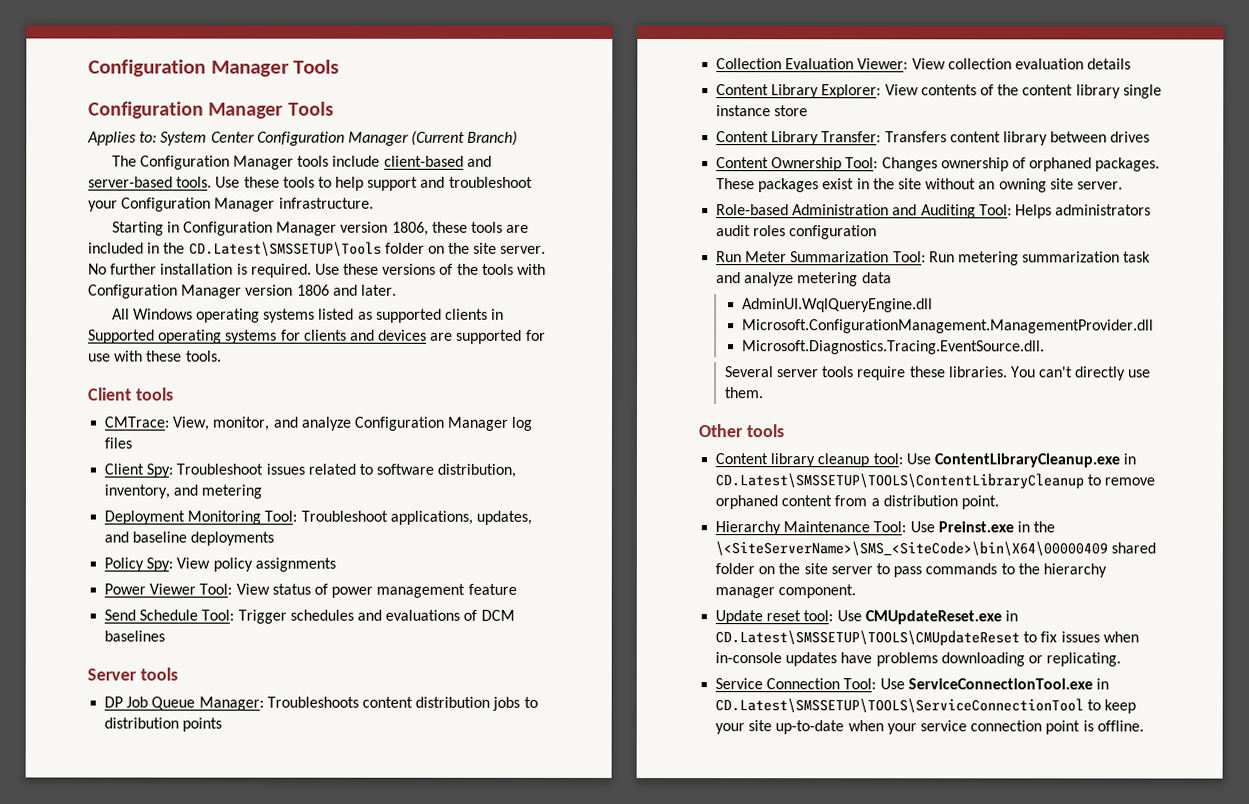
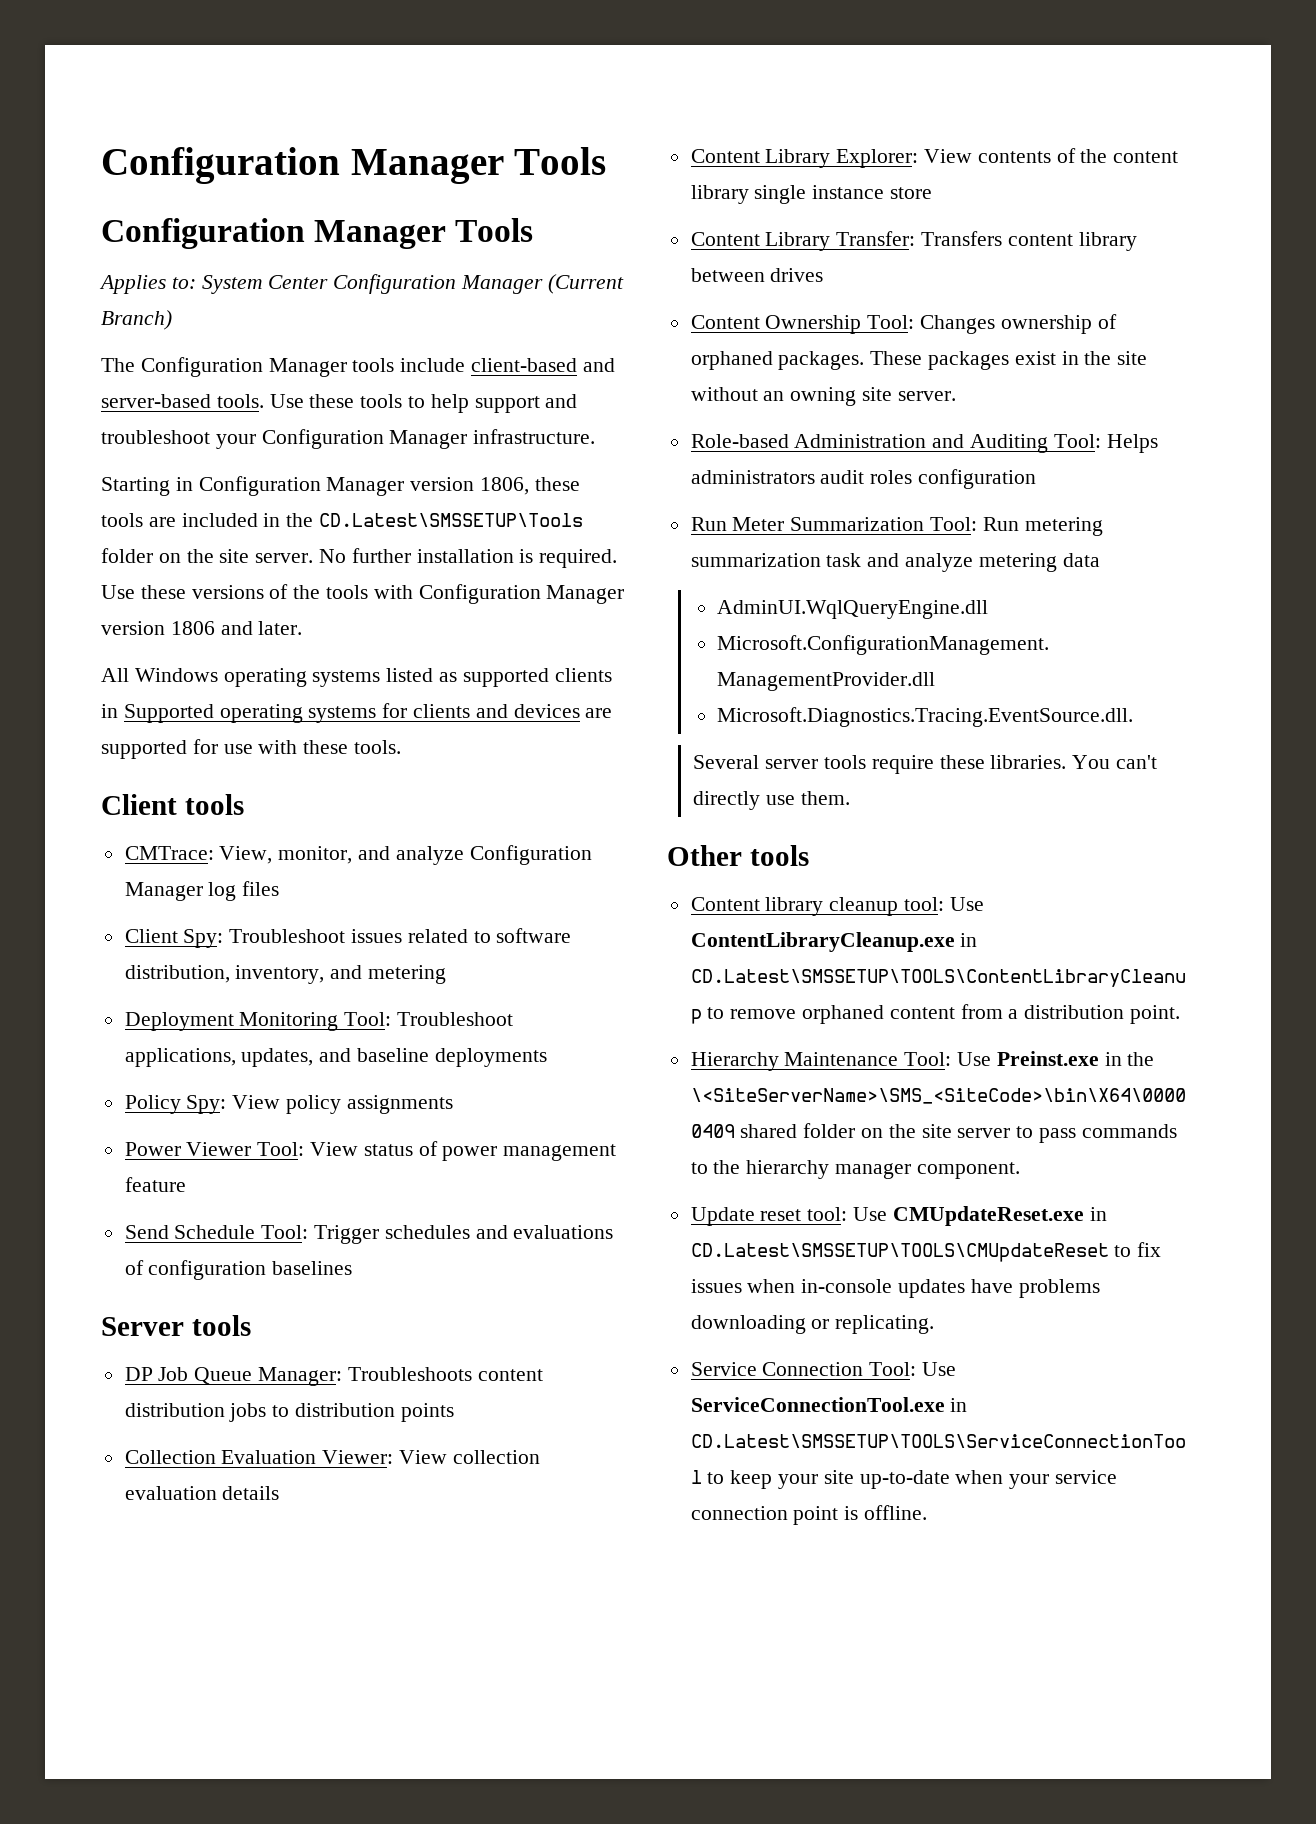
- Send Schedule Tool: Trigger schedules and evaluations of DCM baselines
+ Send Schedule Tool: Trigger schedules and evaluations of configuration baselines

